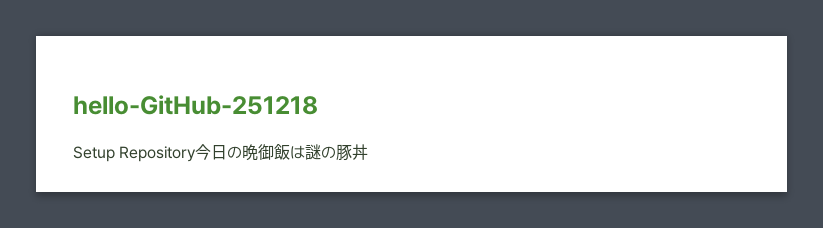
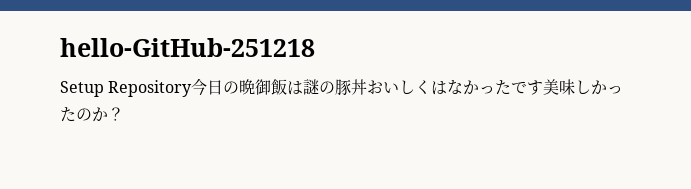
- Setup Repository今日の晩御飯は謎の豚丼
+ Setup Repository今日の晩御飯は謎の豚丼おいしくはなかったです美味しかったのか？

